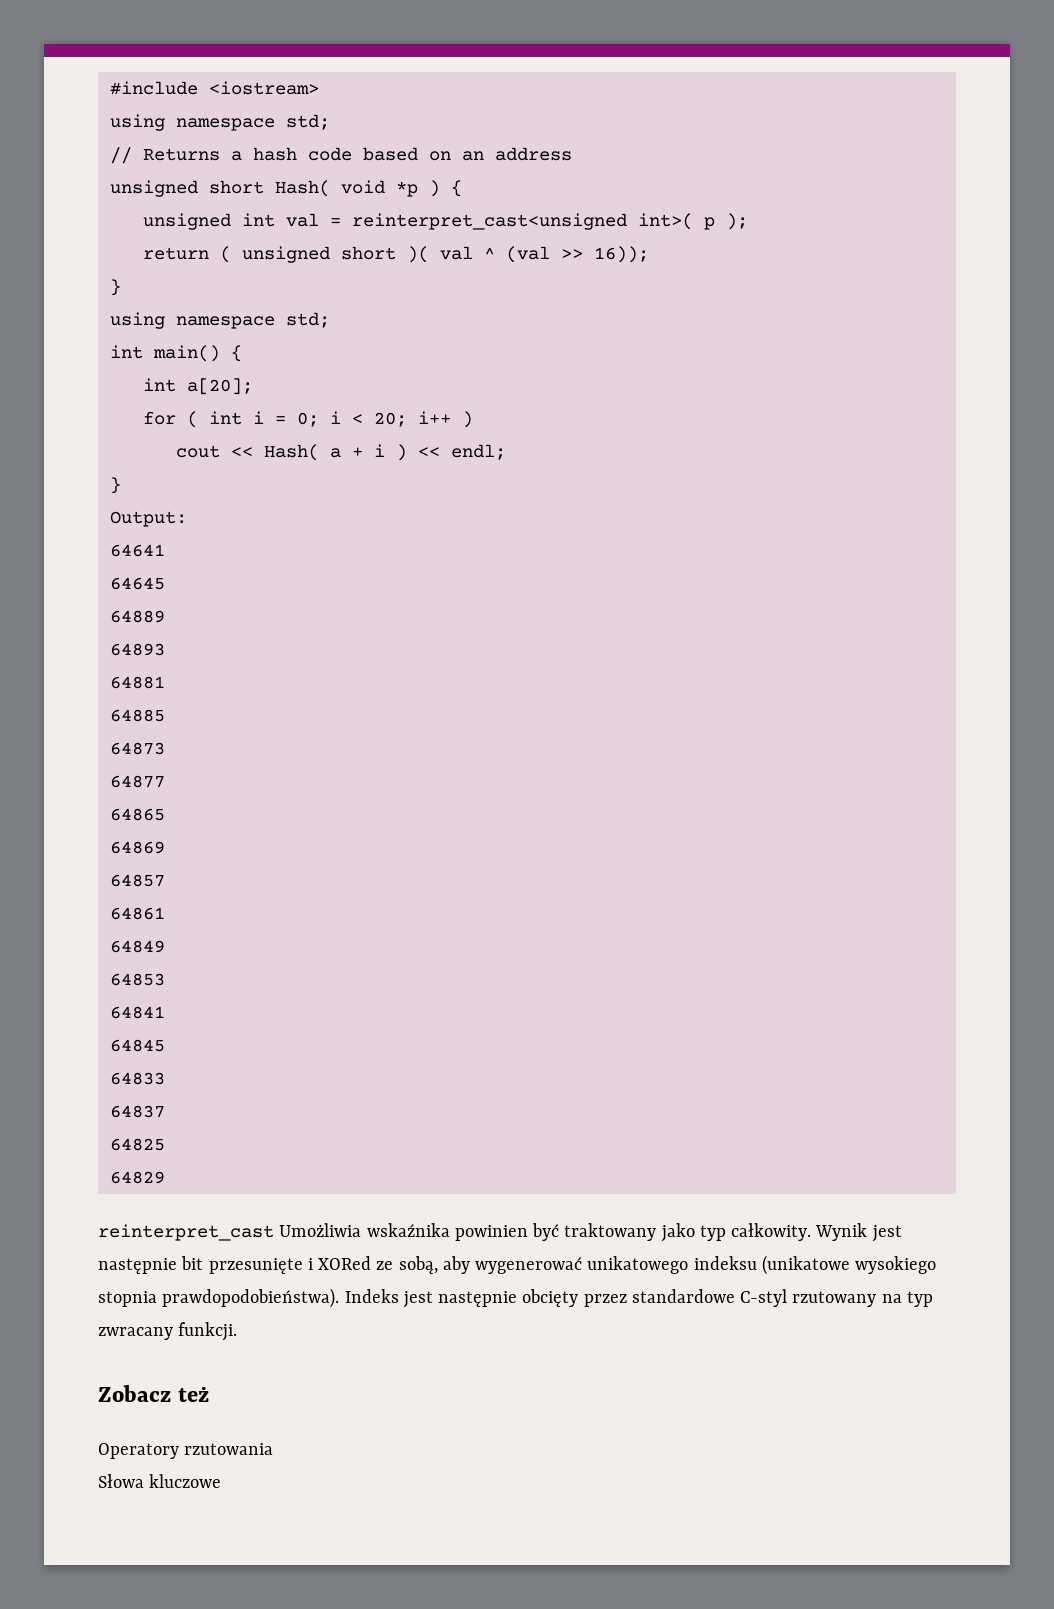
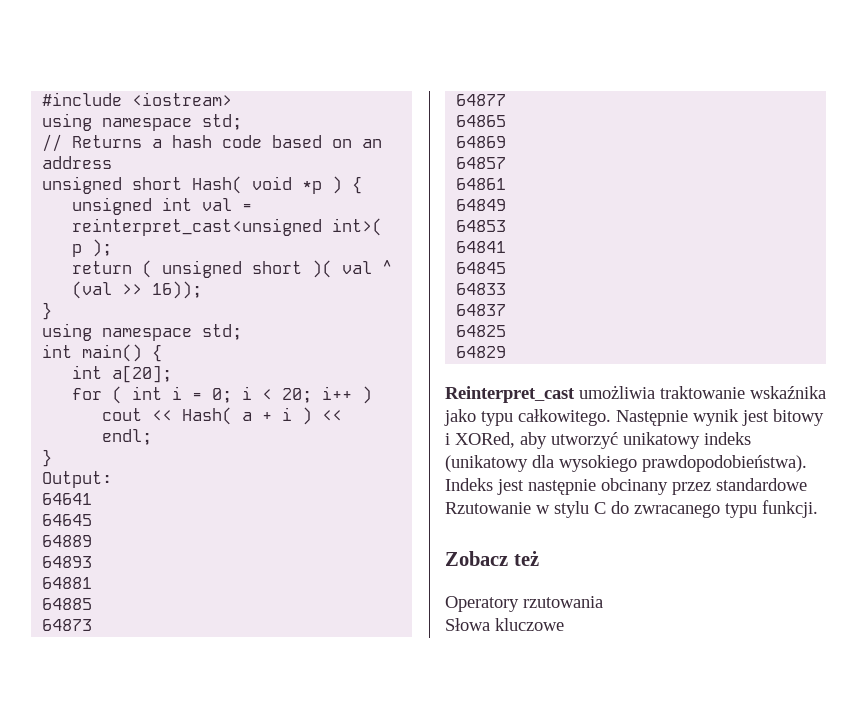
- reinterpret_cast Umożliwia wskaźnika powinien być traktowany jako typ całkowity. Wynik jest następnie bit przesunięte i XORed ze sobą, aby wygenerować unikatowego indeksu (unikatowe wysokiego stopnia prawdopodobieństwa).
+ Reinterpret_cast umożliwia traktowanie wskaźnika jako typu całkowitego. Następnie wynik jest bitowy i XORed, aby utworzyć unikatowy indeks (unikatowy dla wysokiego prawdopodobieństwa).
- Indeks jest następnie obcięty przez standardowe C-styl rzutowany na typ zwracany funkcji.
+ Indeks jest następnie obcinany przez standardowe Rzutowanie w stylu C do zwracanego typu funkcji.

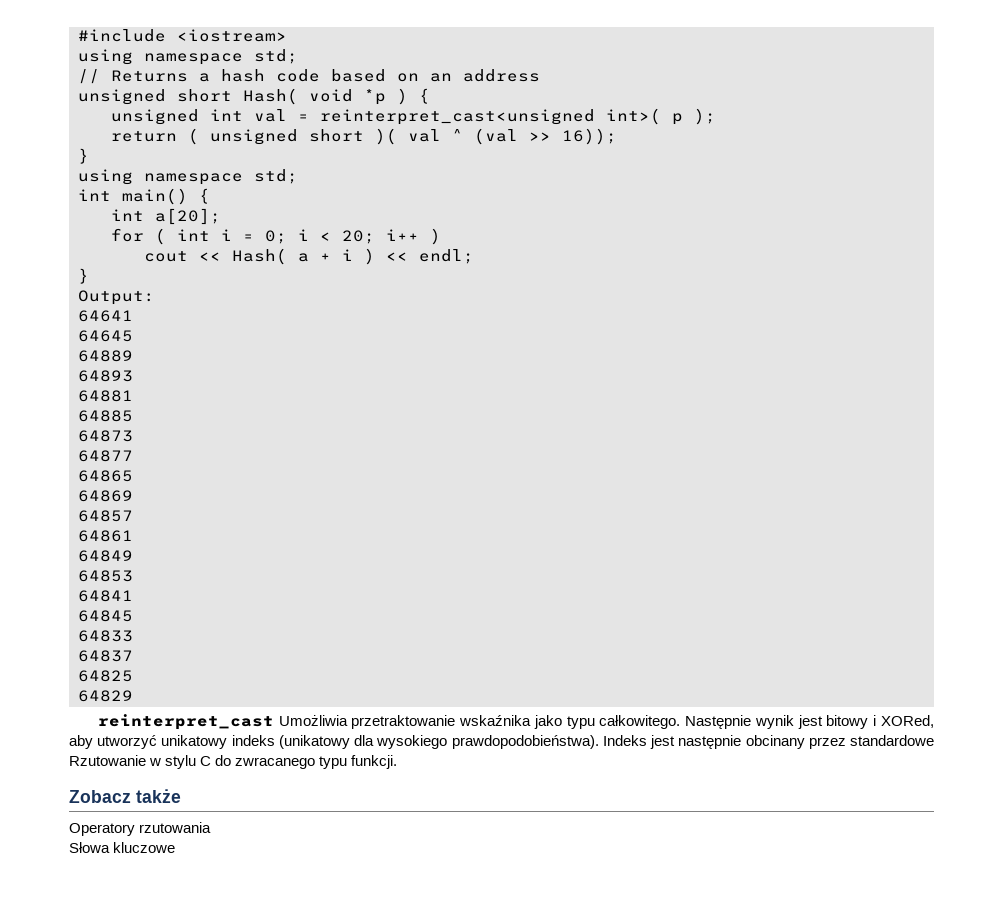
- Reinterpret_cast umożliwia traktowanie wskaźnika jako typu całkowitego.
+ reinterpret_cast Umożliwia przetraktowanie wskaźnika jako typu całkowitego.
- Zobacz też
+ Zobacz także

